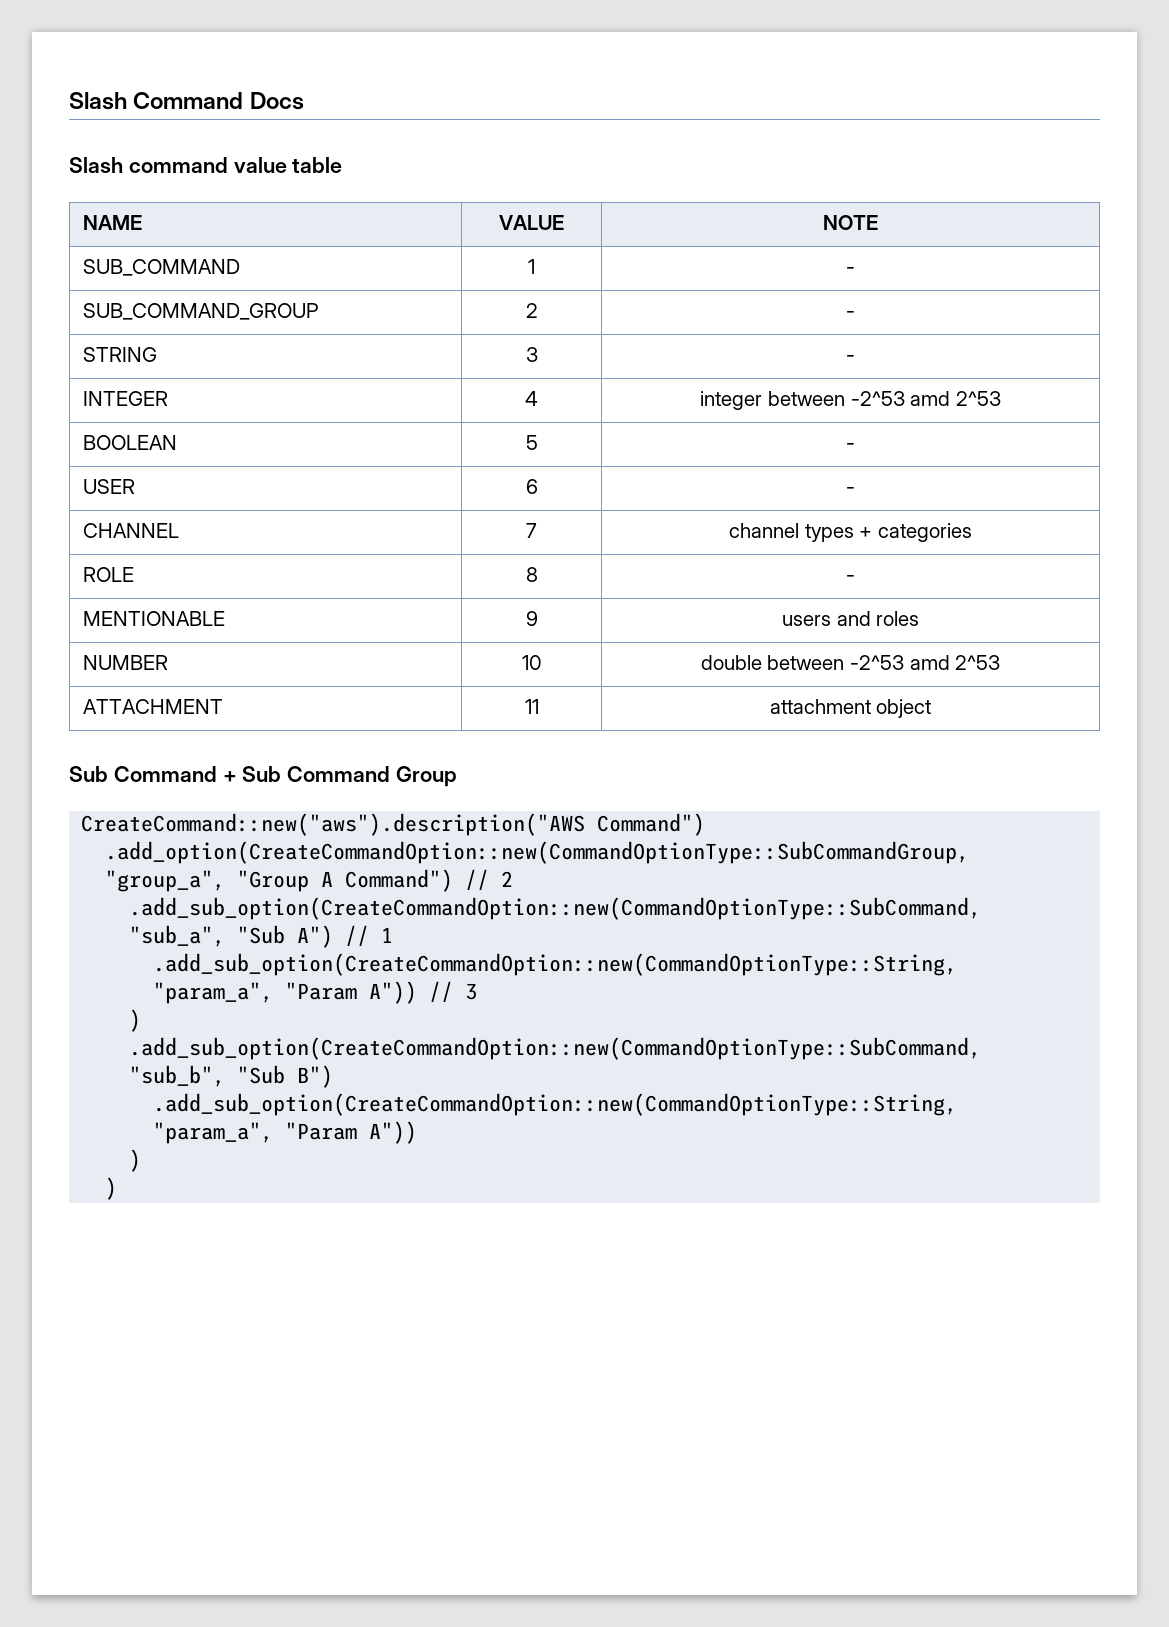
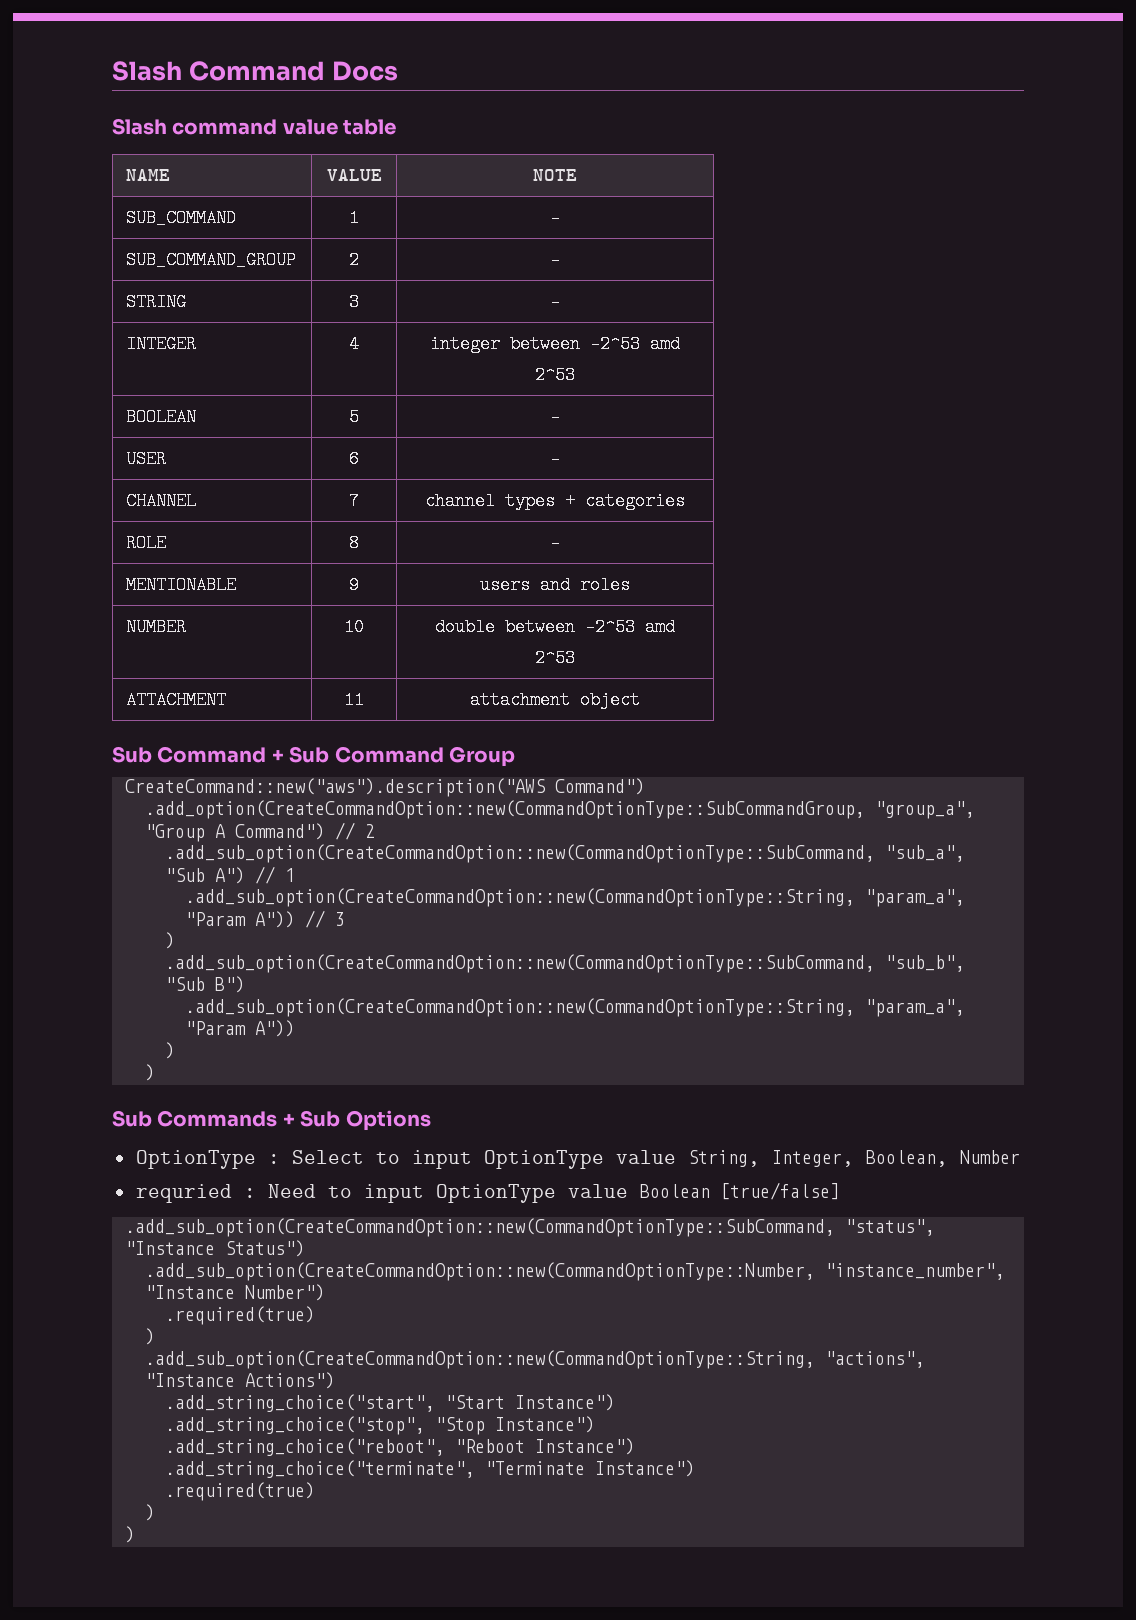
+ Sub Commands + Sub Options
+ OptionType : Select to input OptionType value String, Integer, Boolean, Number
+ requried : Need to input OptionType value Boolean [true/false]
+ .add_sub_option(CreateCommandOption::new(CommandOptionType::SubCommand, "status", "Instance Status")
+ .add_sub_option(CreateCommandOption::new(CommandOptionType::Number, "instance_number", "Instance Number")
+ .required(true)
+ )
+ .add_sub_option(CreateCommandOption::new(CommandOptionType::String, "actions", "Instance Actions")
+ .add_string_choice("start", "Start Instance")
+ .add_string_choice("stop", "Stop Instance")
+ .add_string_choice("reboot", "Reboot Instance")
+ .add_string_choice("terminate", "Terminate Instance")
+ .required(true)
+ )
+ )

